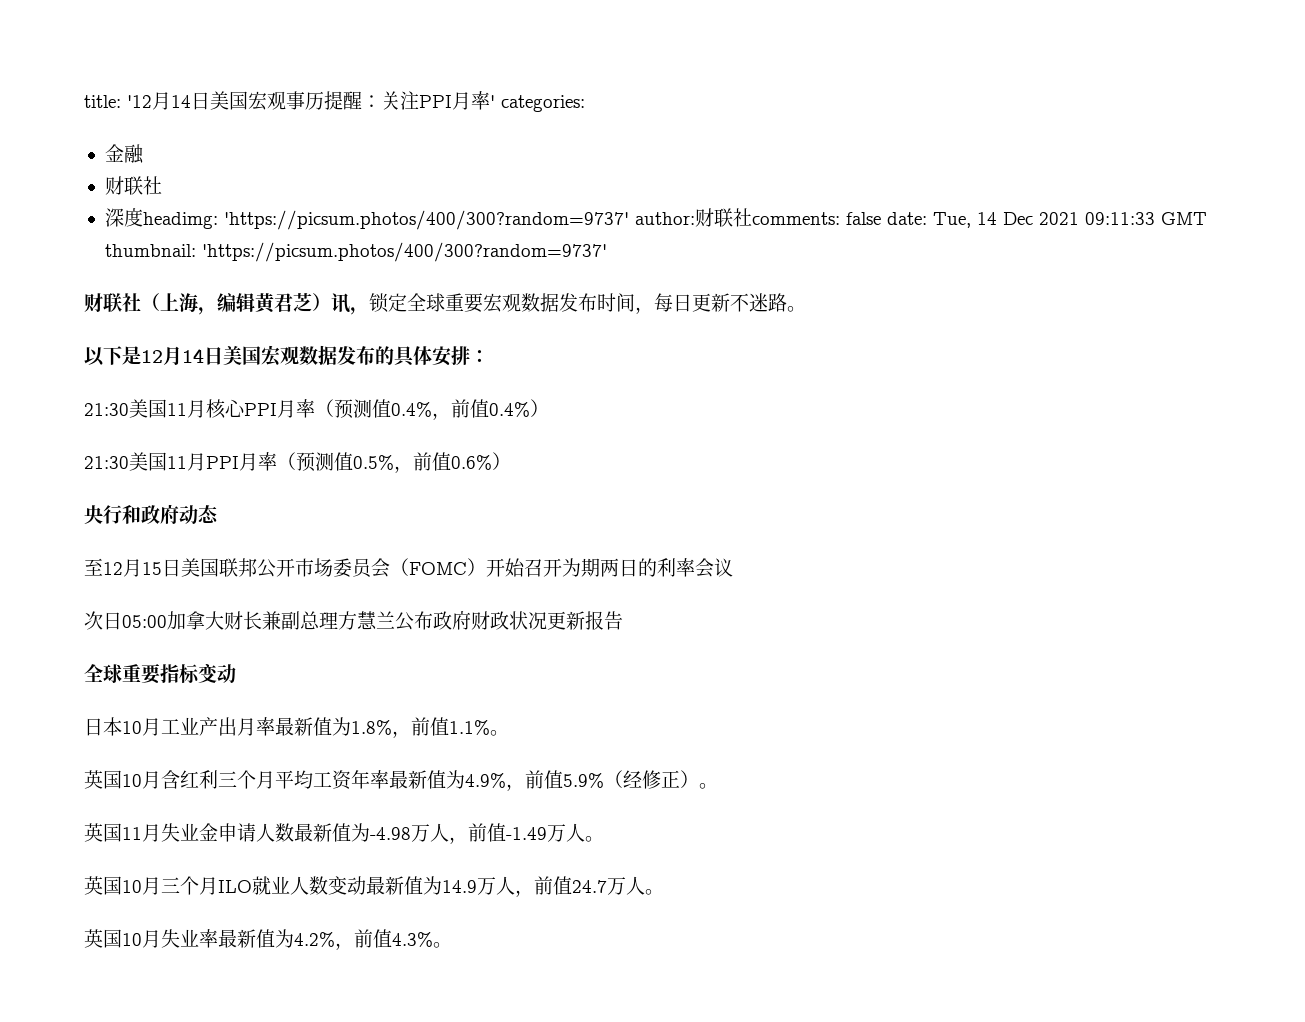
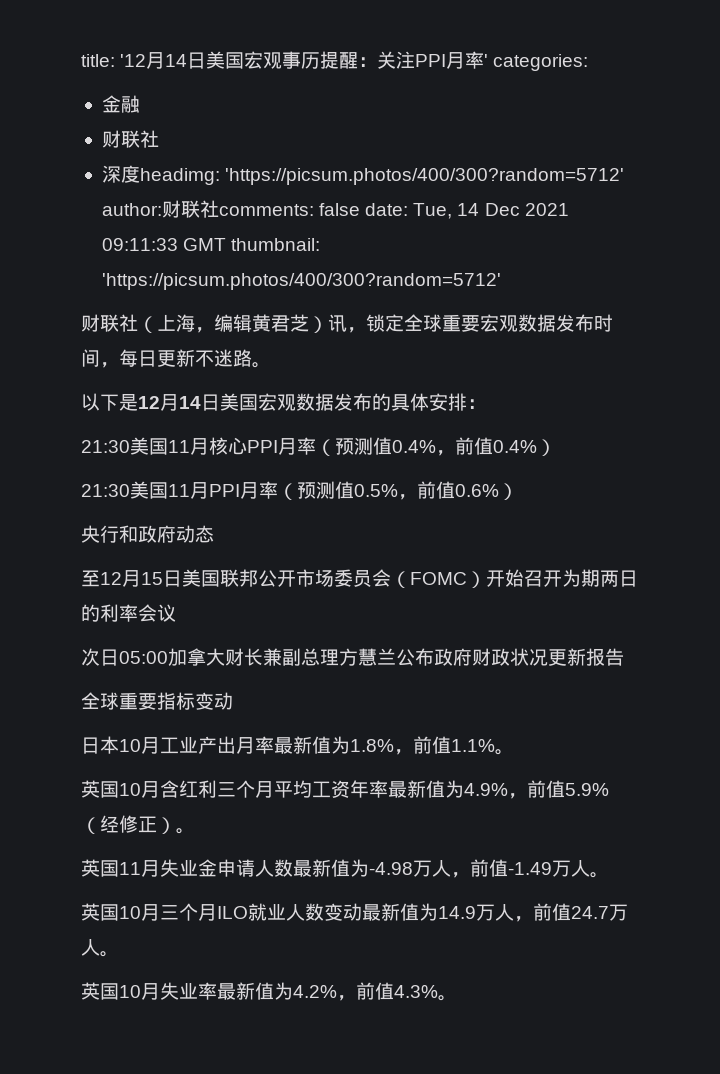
- 深度headimg: 'https://picsum.photos/400/300?random=9737' author:财联社comments: false date: Tue, 14 Dec 2021 09:11:33 GMT thumbnail: 'https://picsum.photos/400/300?random=9737'
+ 深度headimg: 'https://picsum.photos/400/300?random=5712' author:财联社comments: false date: Tue, 14 Dec 2021 09:11:33 GMT thumbnail: 'https://picsum.photos/400/300?random=5712'

